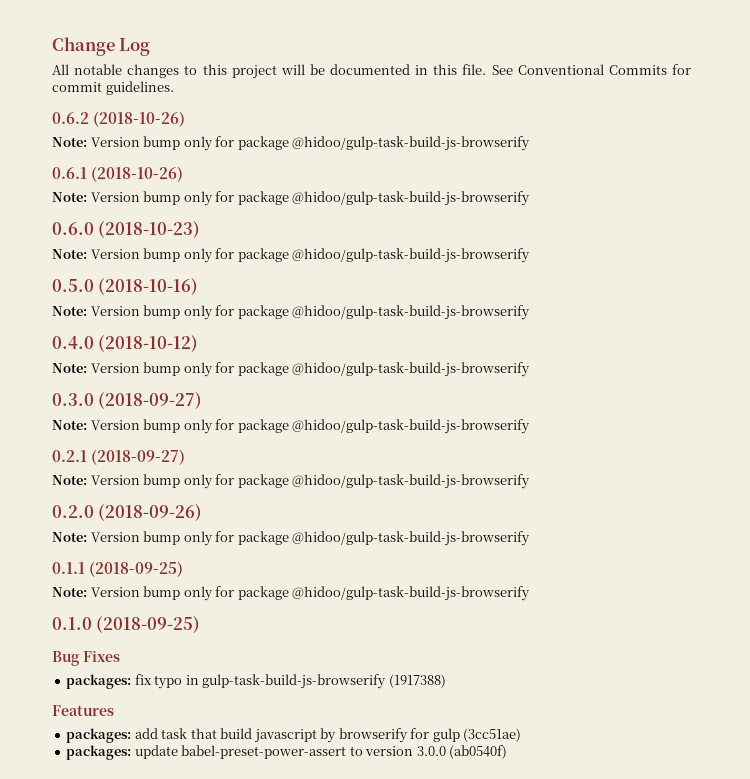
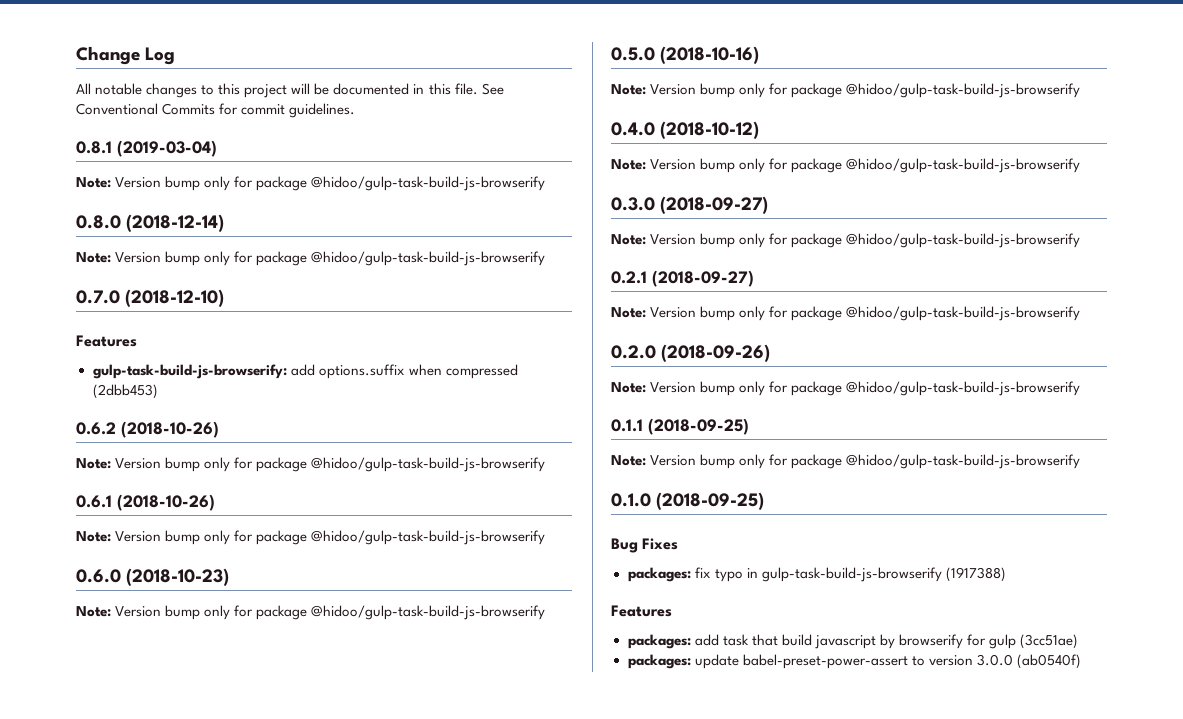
+ 0.8.1 (2019-03-04)
+ Note: Version bump only for package @hidoo/gulp-task-build-js-browserify
+ 0.8.0 (2018-12-14)
+ Note: Version bump only for package @hidoo/gulp-task-build-js-browserify
+ 0.7.0 (2018-12-10)
+ Features
+ gulp-task-build-js-browserify: add options.suffix when compressed (2dbb453)

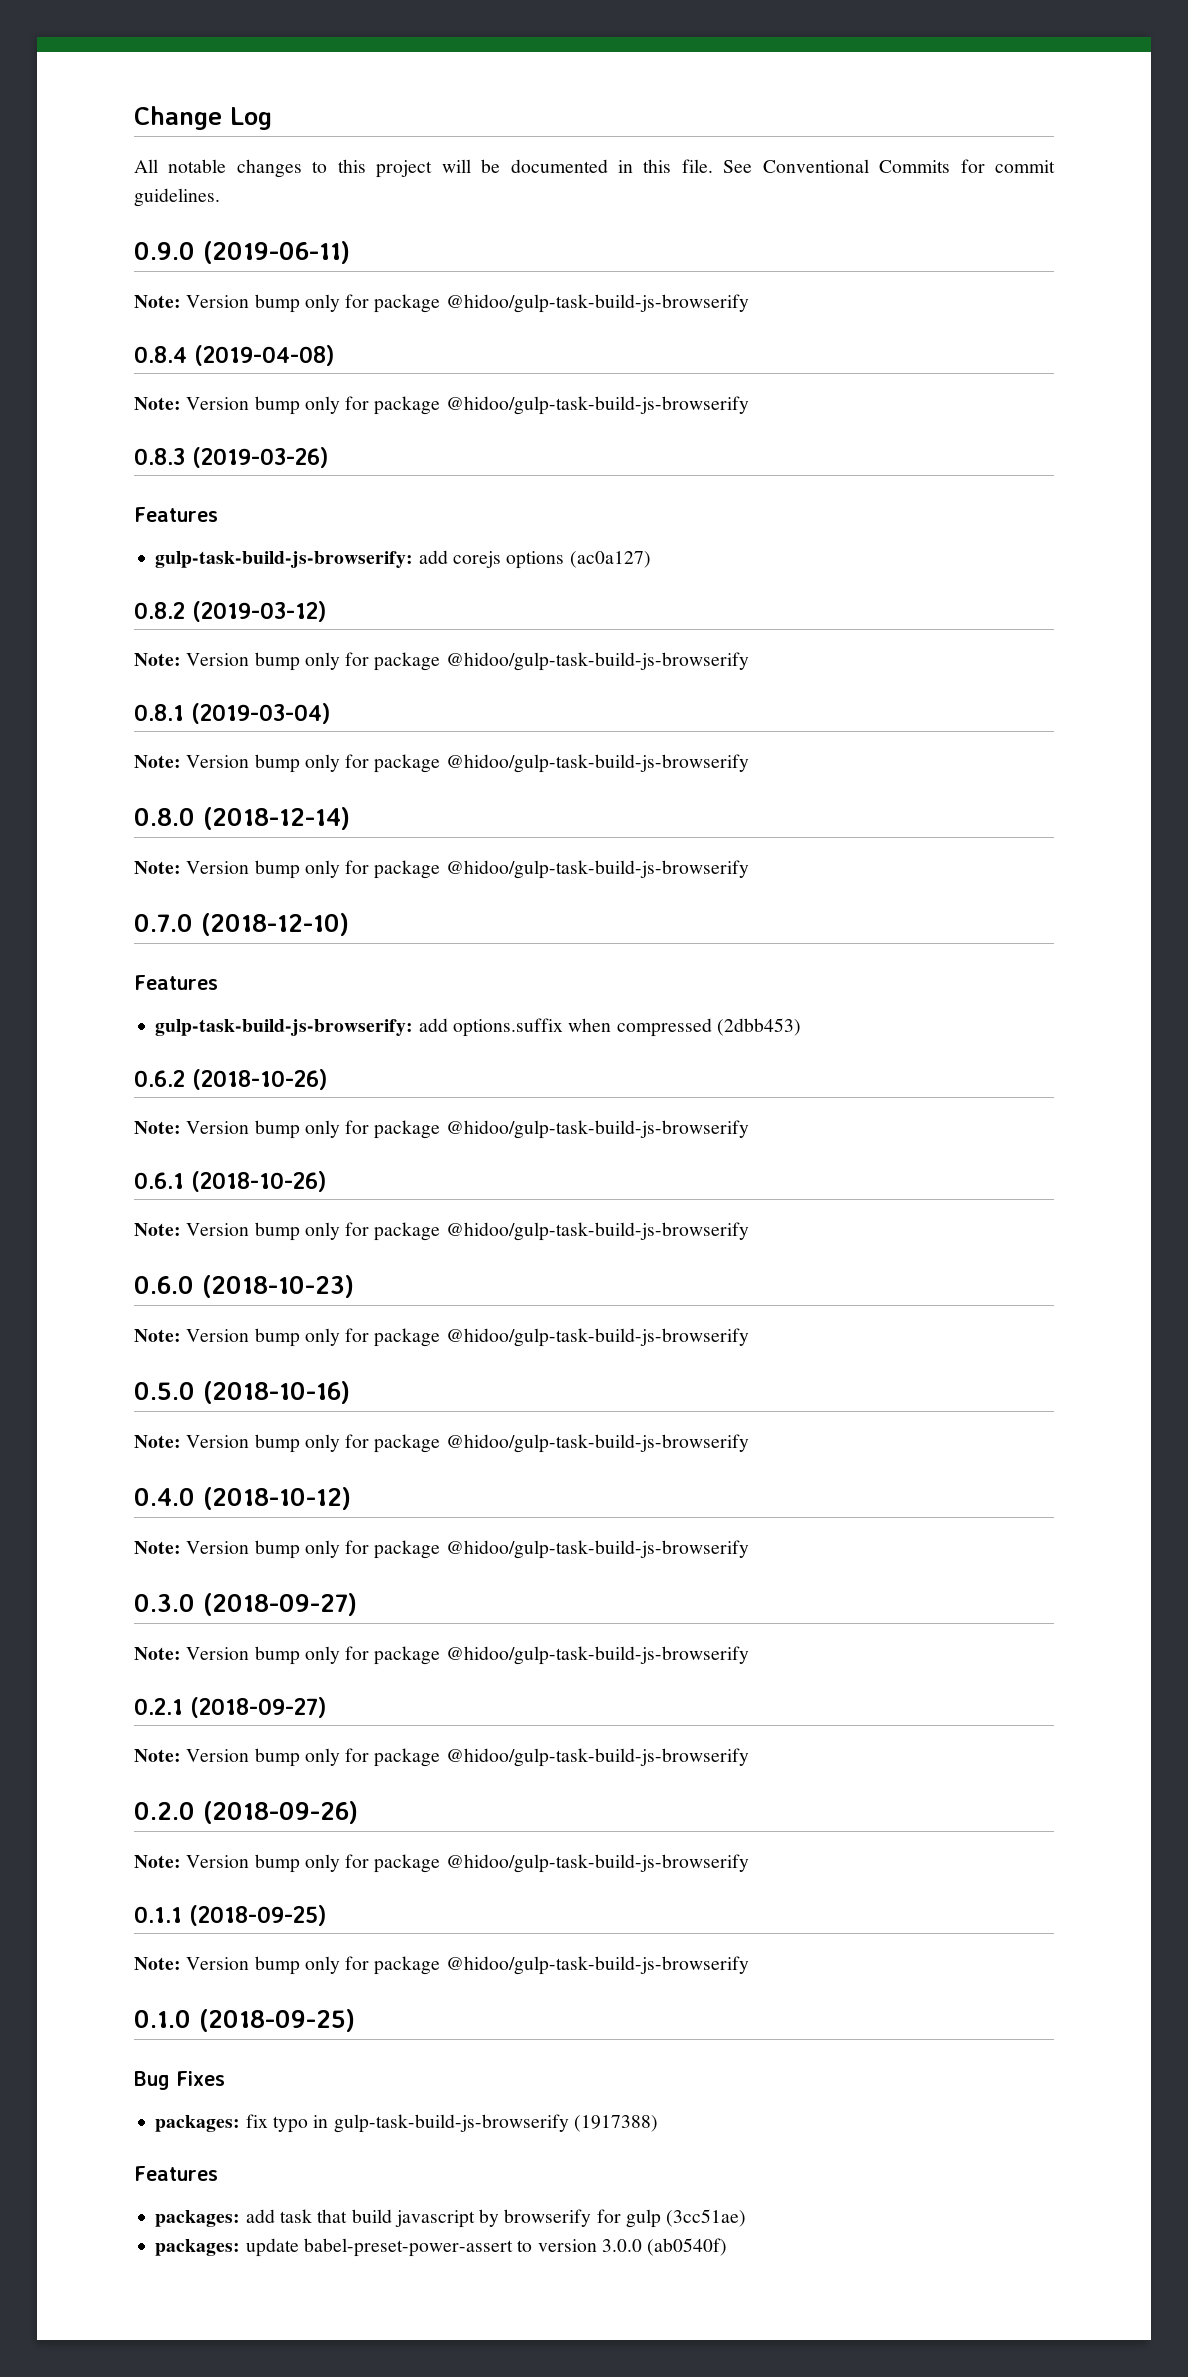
+ 0.9.0 (2019-06-11)
+ Note: Version bump only for package @hidoo/gulp-task-build-js-browserify
+ 0.8.4 (2019-04-08)
+ Note: Version bump only for package @hidoo/gulp-task-build-js-browserify
+ 0.8.3 (2019-03-26)
+ Features
+ gulp-task-build-js-browserify: add corejs options (ac0a127)
+ 0.8.2 (2019-03-12)
+ Note: Version bump only for package @hidoo/gulp-task-build-js-browserify

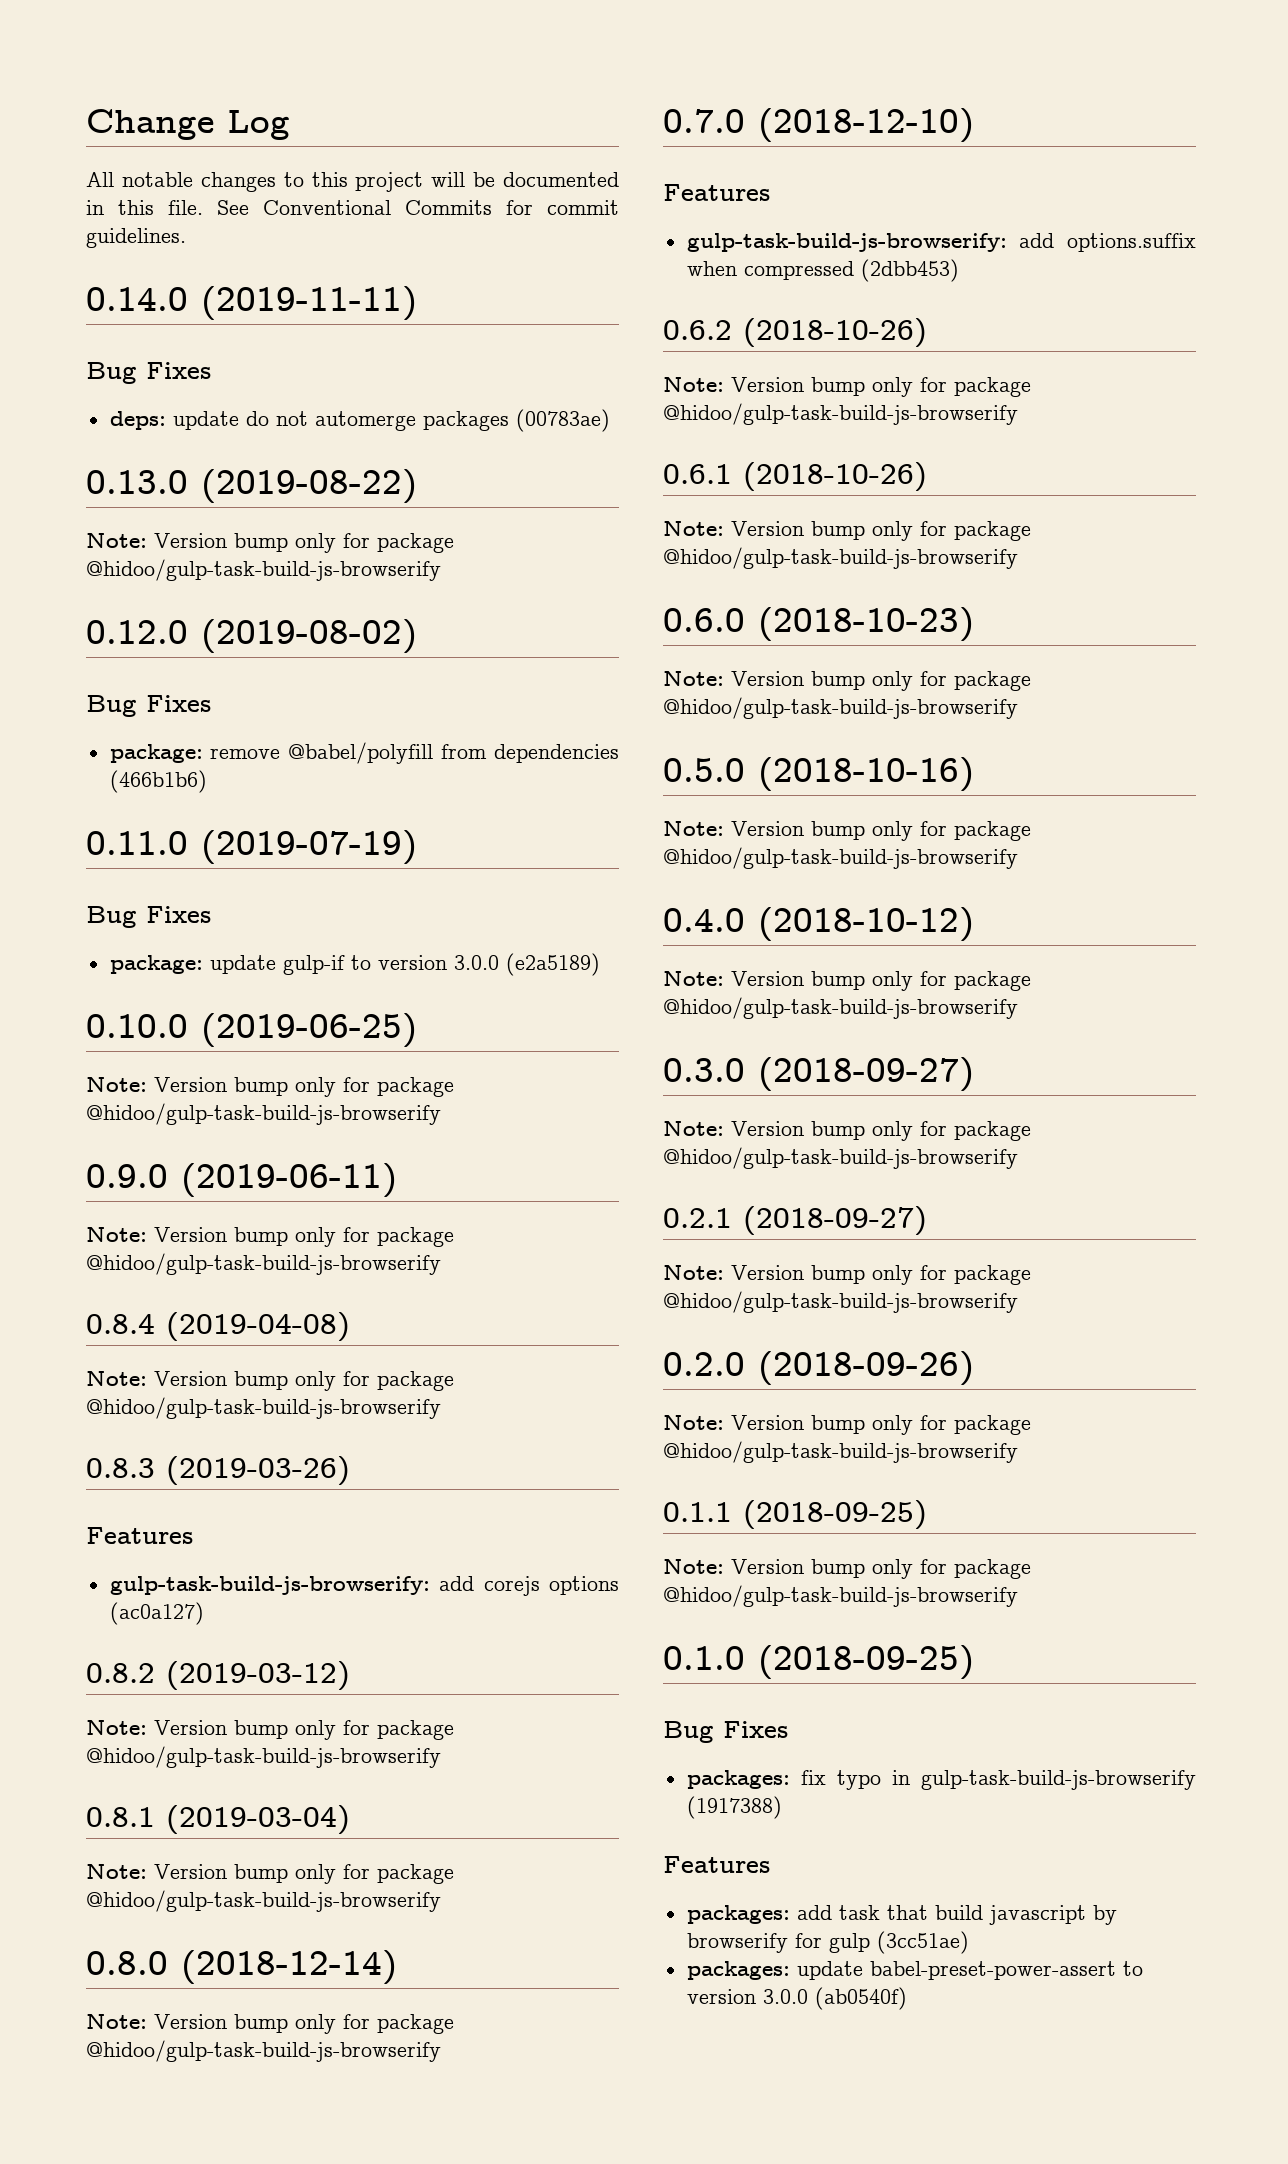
+ 0.14.0 (2019-11-11)
+ Bug Fixes
+ deps: update do not automerge packages (00783ae)
+ 0.13.0 (2019-08-22)
+ Note: Version bump only for package @hidoo/gulp-task-build-js-browserify
+ 0.12.0 (2019-08-02)
+ Bug Fixes
+ package: remove @babel/polyfill from dependencies (466b1b6)
+ 0.11.0 (2019-07-19)
+ Bug Fixes
+ package: update gulp-if to version 3.0.0 (e2a5189)
+ 0.10.0 (2019-06-25)
+ Note: Version bump only for package @hidoo/gulp-task-build-js-browserify

